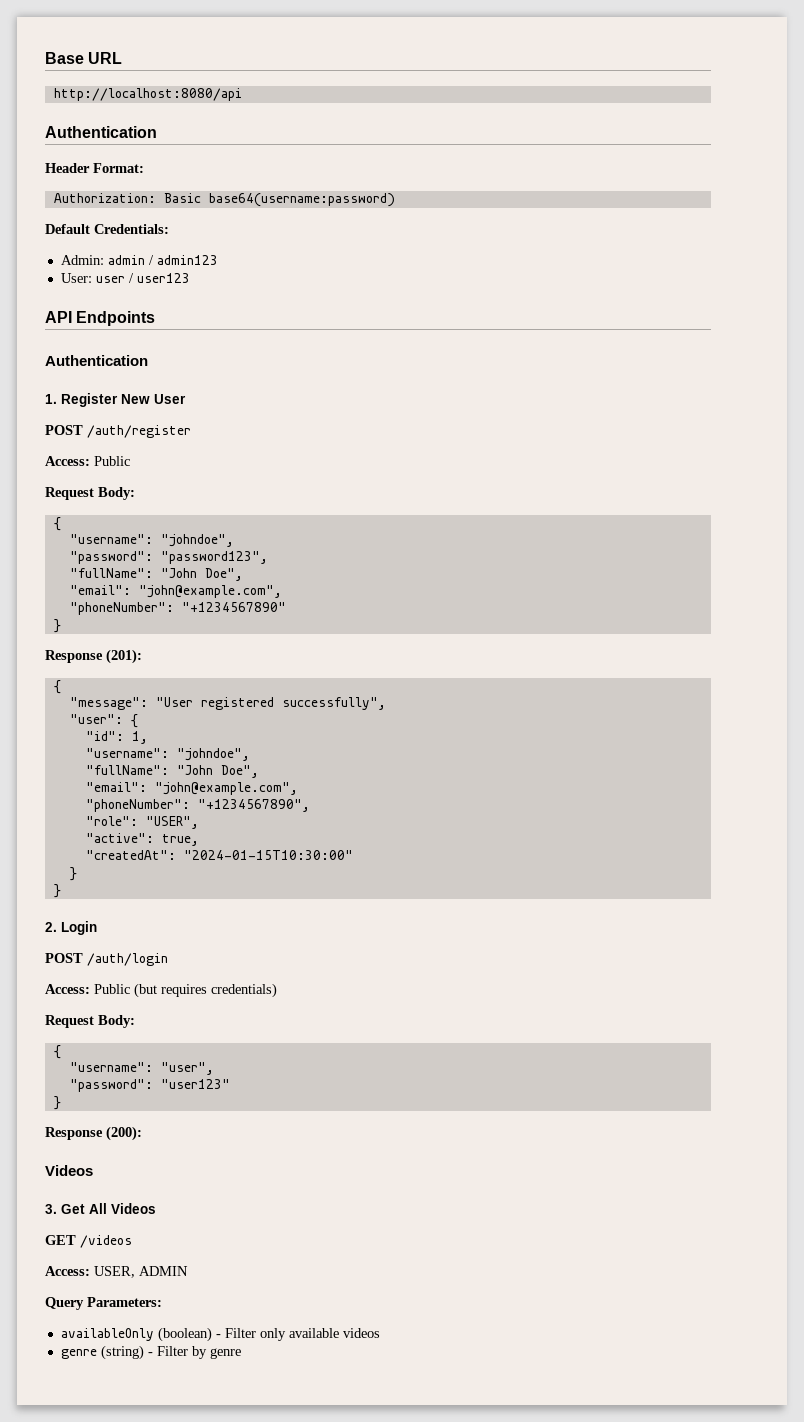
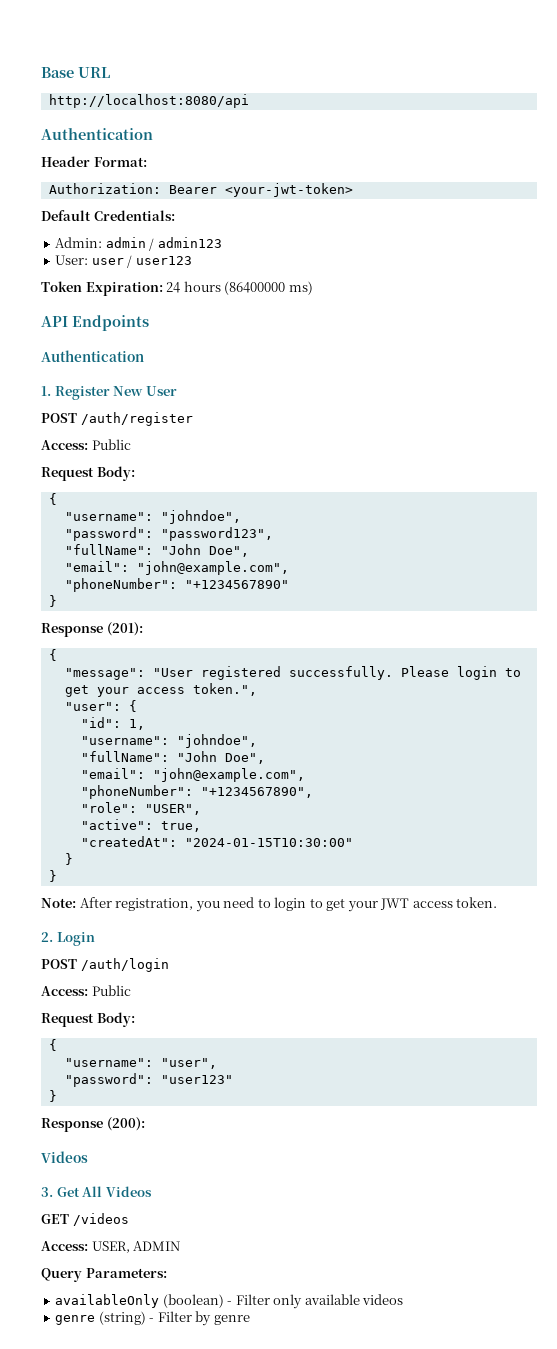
- Authorization: Basic base64(username:password)
+ Authorization: Bearer <your-jwt-token>
+ Token Expiration: 24 hours (86400000 ms)
- "message": "User registered successfully",
+ "message": "User registered successfully. Please login to get your access token.",
+ Note: After registration, you need to login to get your JWT access token.
  POST /auth/login
- Access: Public (but requires credentials)
+ Access: Public

